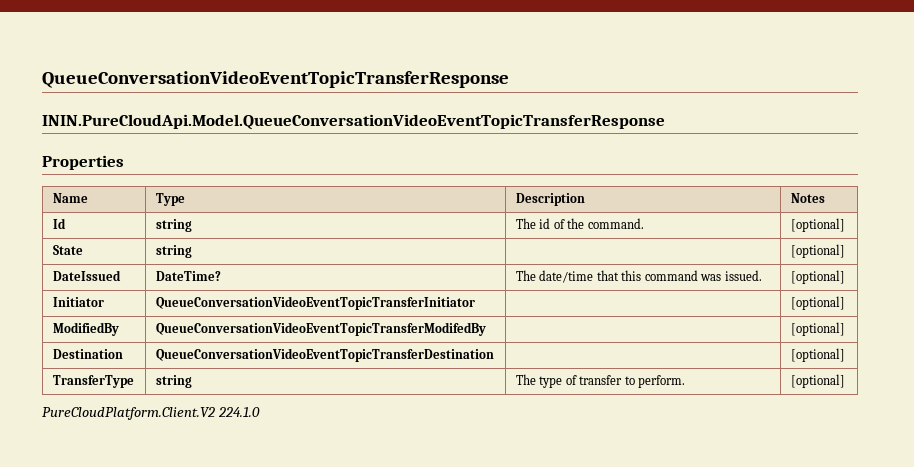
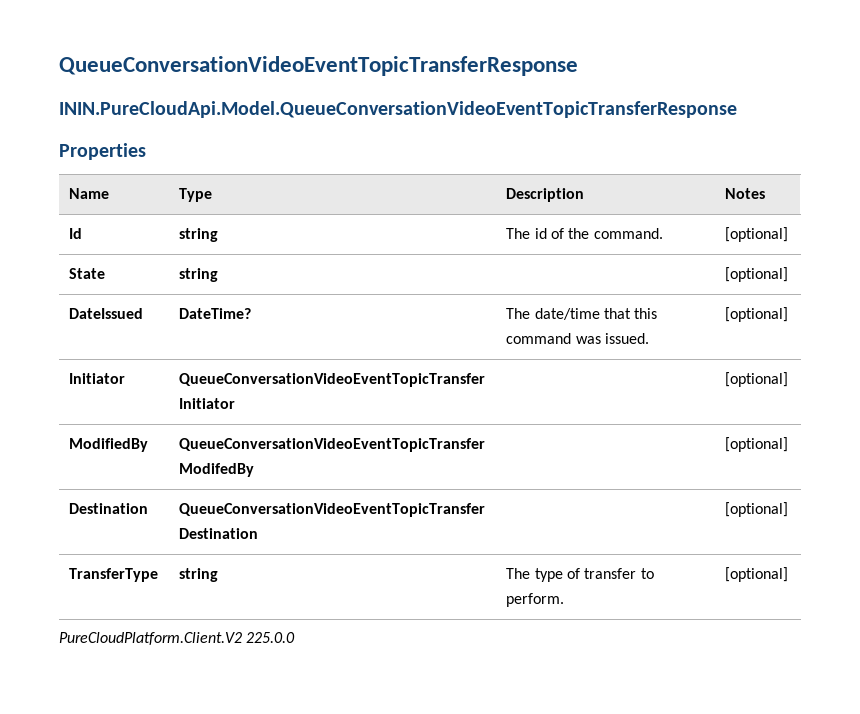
- PureCloudPlatform.Client.V2 224.1.0
+ PureCloudPlatform.Client.V2 225.0.0

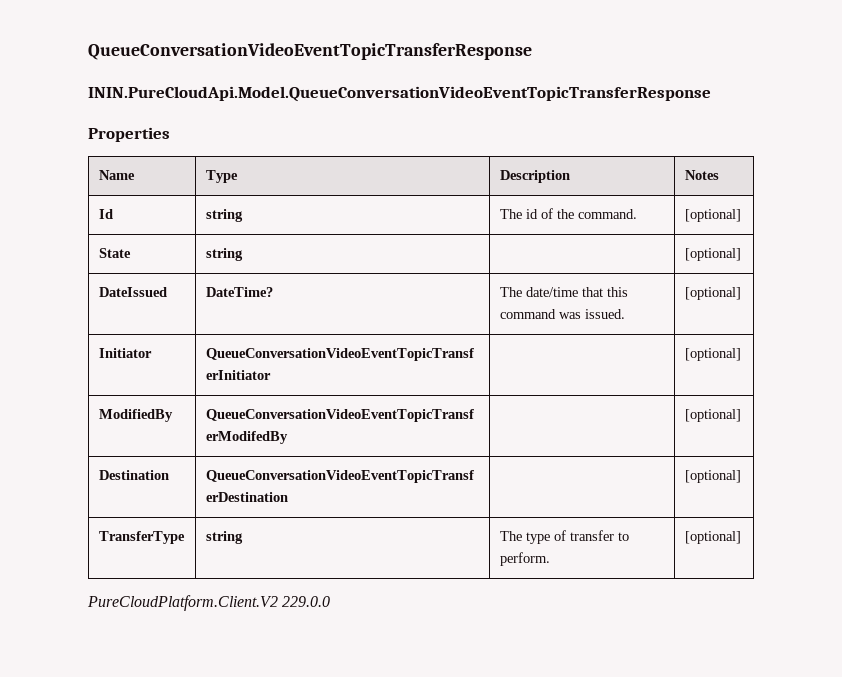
- PureCloudPlatform.Client.V2 225.0.0
+ PureCloudPlatform.Client.V2 229.0.0

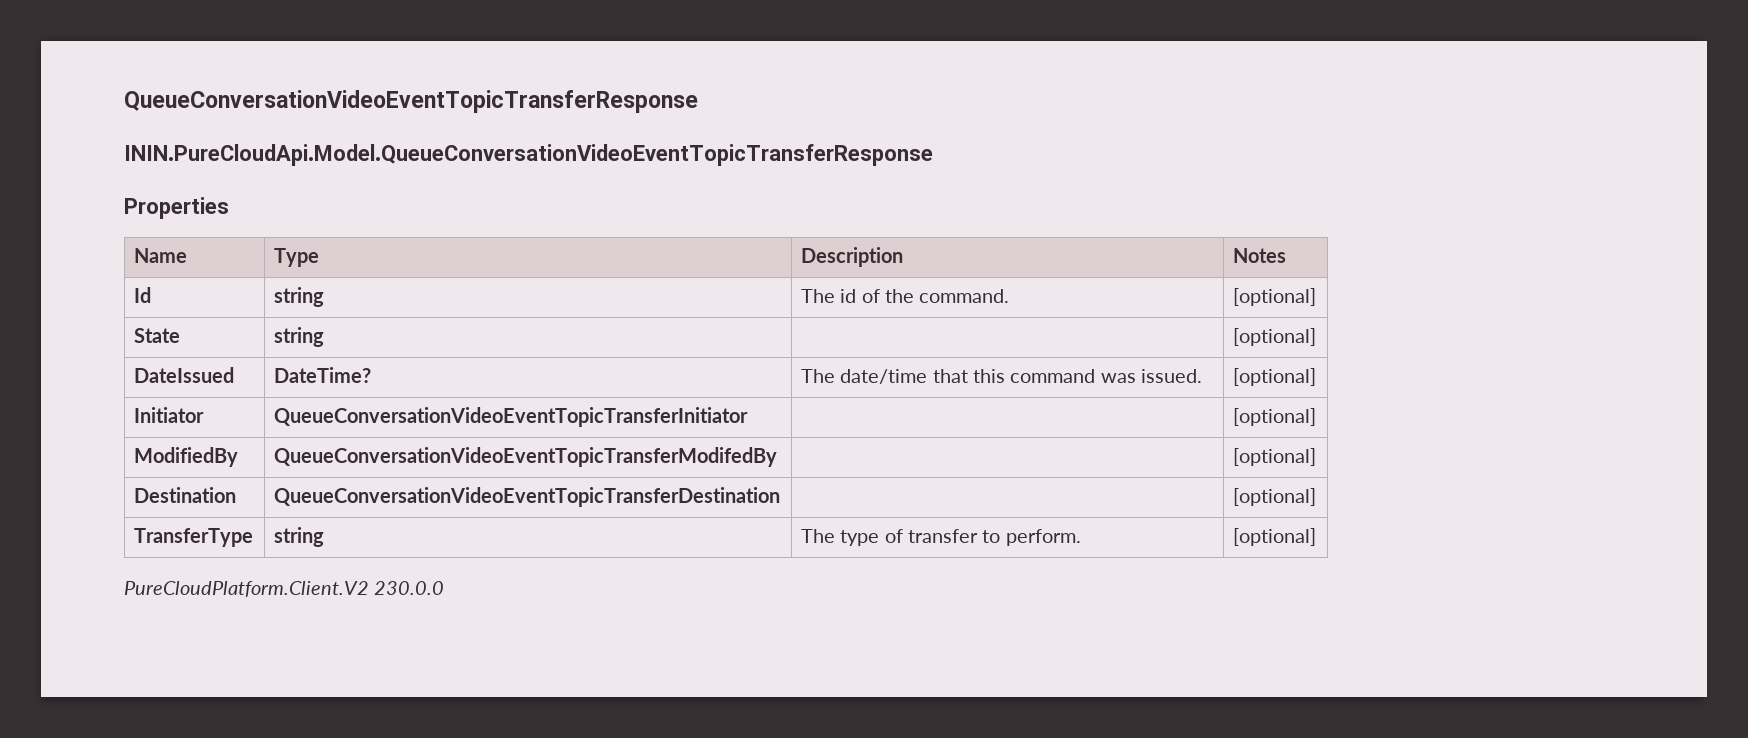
- PureCloudPlatform.Client.V2 229.0.0
+ PureCloudPlatform.Client.V2 230.0.0

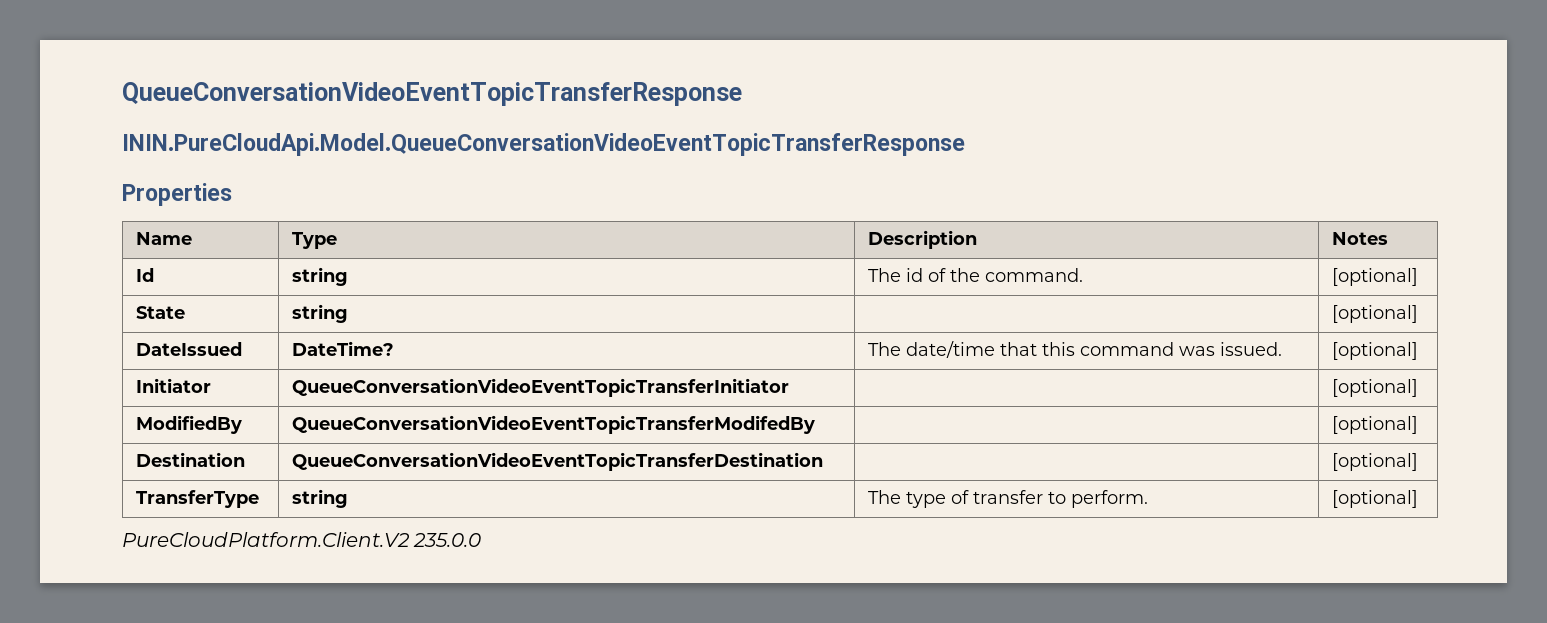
- PureCloudPlatform.Client.V2 230.0.0
+ PureCloudPlatform.Client.V2 235.0.0

